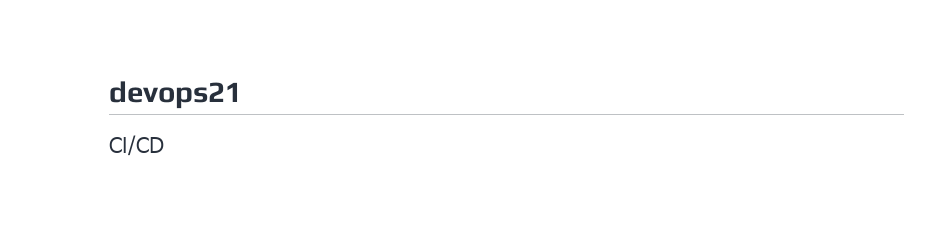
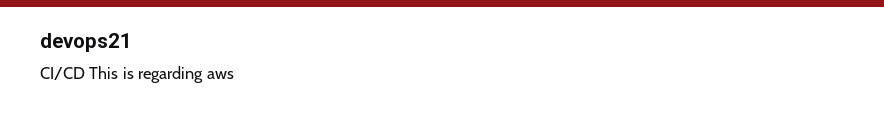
- CI/CD
+ CI/CD This is regarding aws

